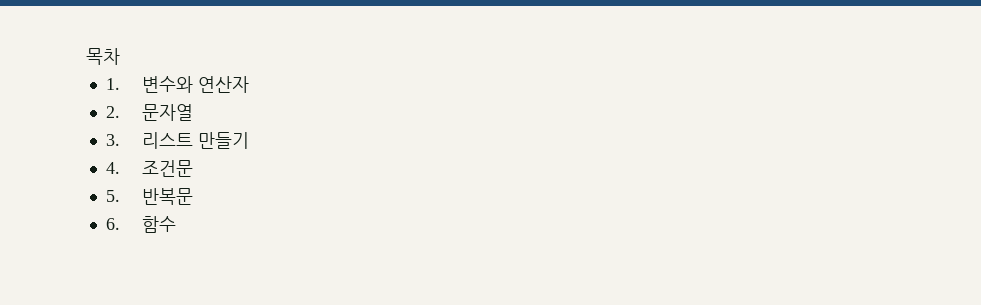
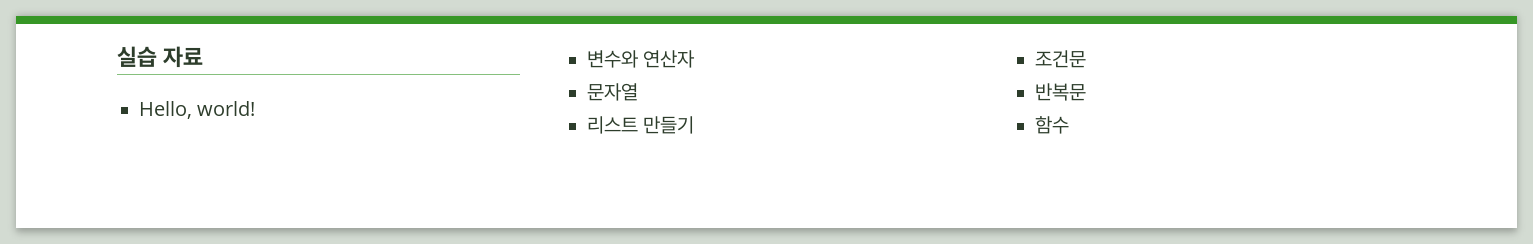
- 목차
- 1. 변수와 연산자
+ 실습 자료
+ Hello, world!
+ 변수와 연산자
- 2. 문자열
+ 문자열
- 3. 리스트 만들기
+ 리스트 만들기
- 4. 조건문
+ 조건문
- 5. 반복문
+ 반복문
- 6. 함수
+ 함수

